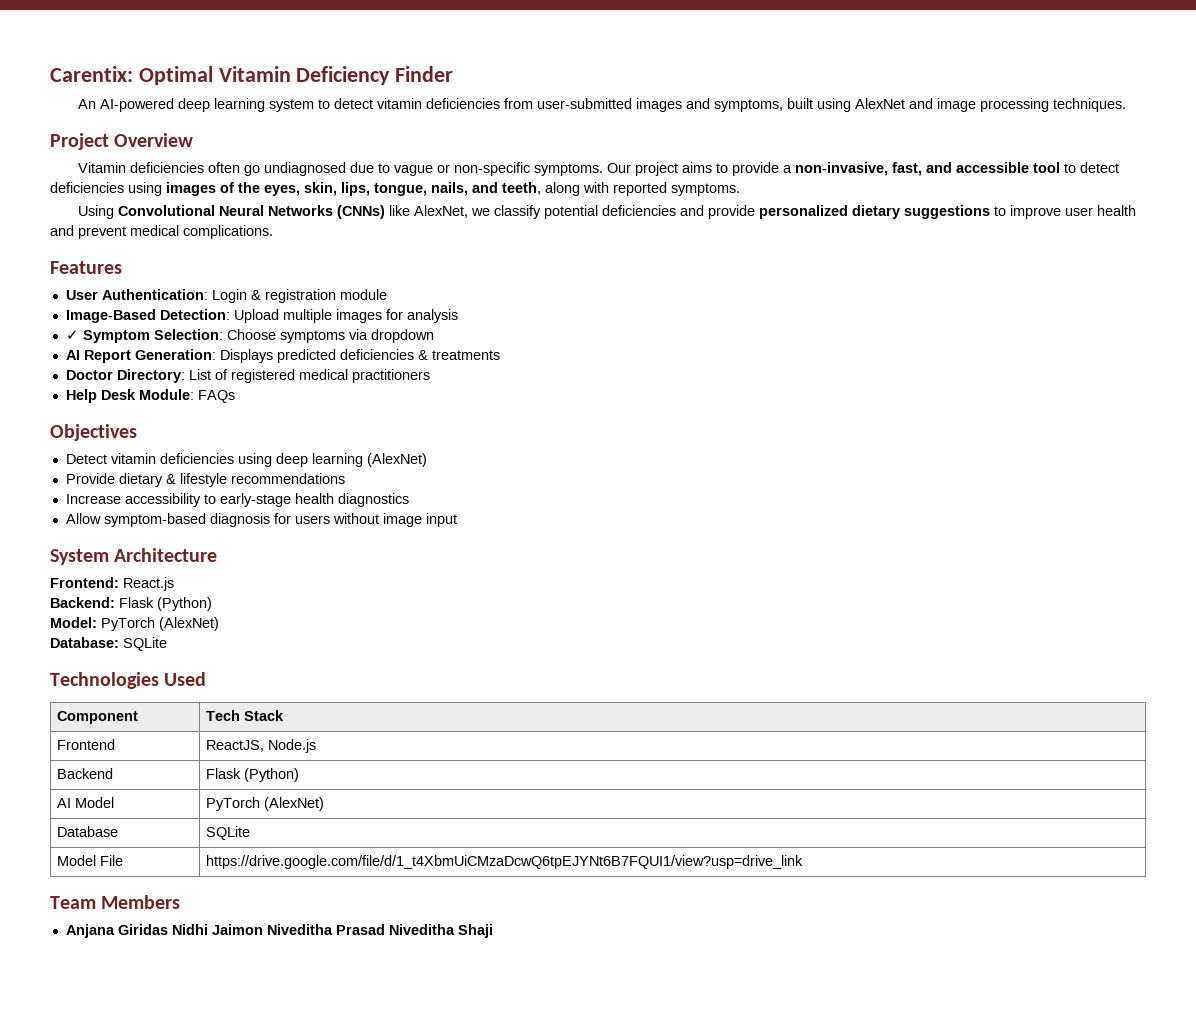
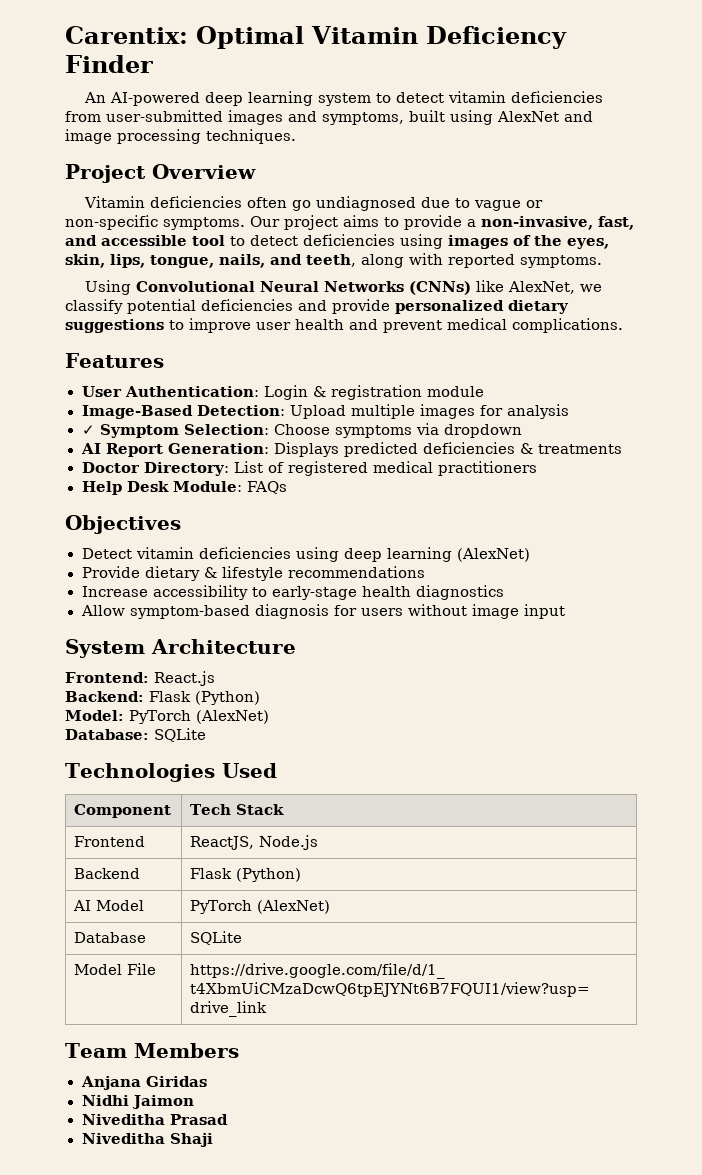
- Anjana Giridas Nidhi Jaimon Niveditha Prasad Niveditha Shaji
+ Anjana Giridas
+ Nidhi Jaimon
+ Niveditha Prasad
+ Niveditha Shaji

